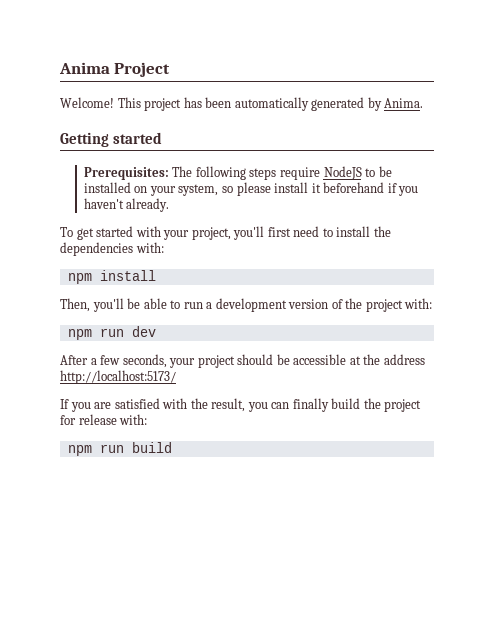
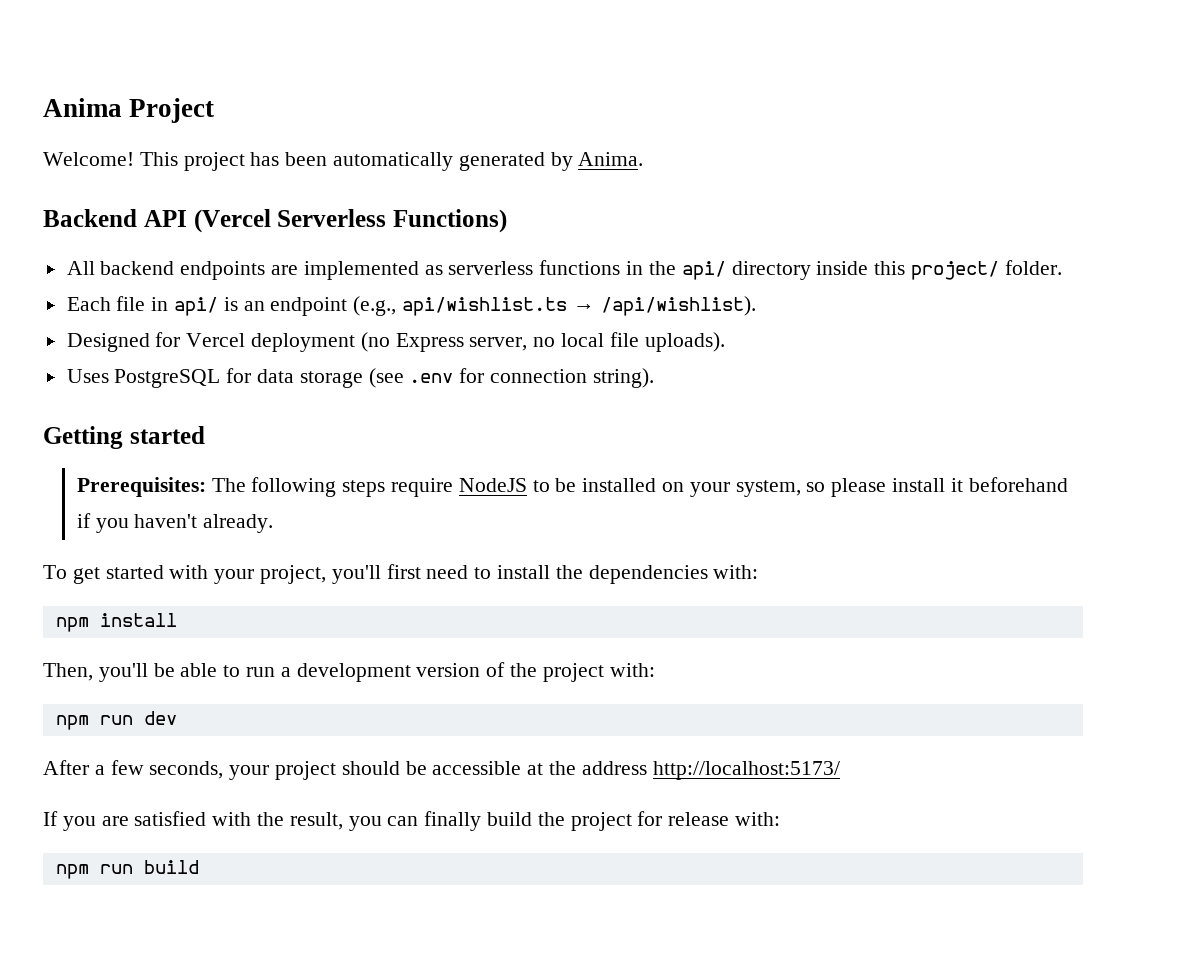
+ Backend API (Vercel Serverless Functions)
+ All backend endpoints are implemented as serverless functions in the api/ directory inside this project/ folder.
+ Each file in api/ is an endpoint (e.g., api/wishlist.ts → /api/wishlist).
+ Designed for Vercel deployment (no Express server, no local file uploads).
+ Uses PostgreSQL for data storage (see .env for connection string).

